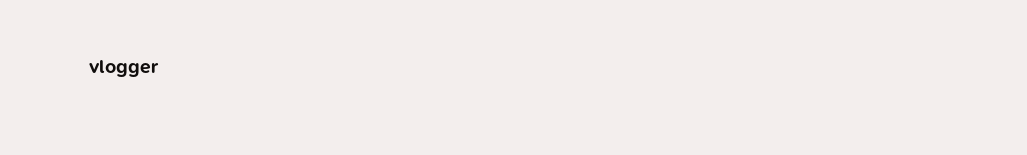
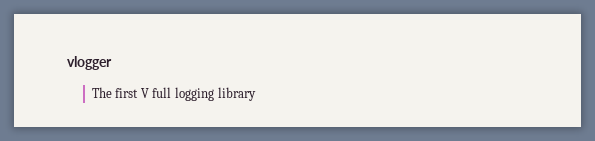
+ The first V full logging library

